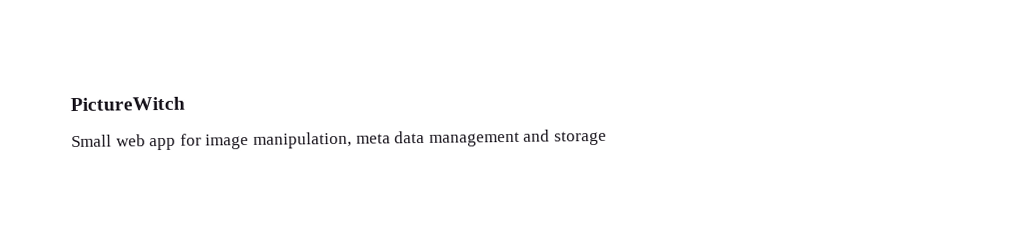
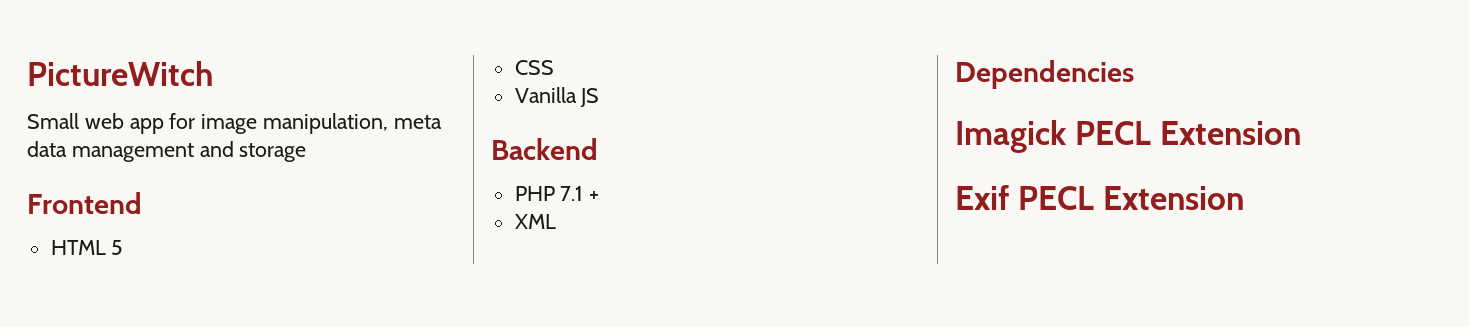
+ Frontend
+ HTML 5
+ CSS
+ Vanilla JS
+ Backend
+ PHP 7.1 +
+ XML
+ Dependencies
+ Imagick PECL Extension
+ Exif PECL Extension

